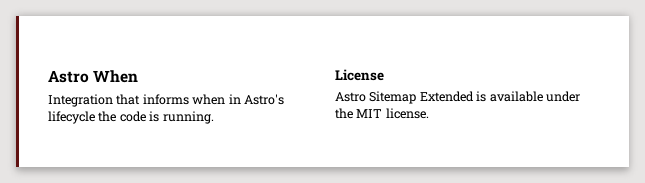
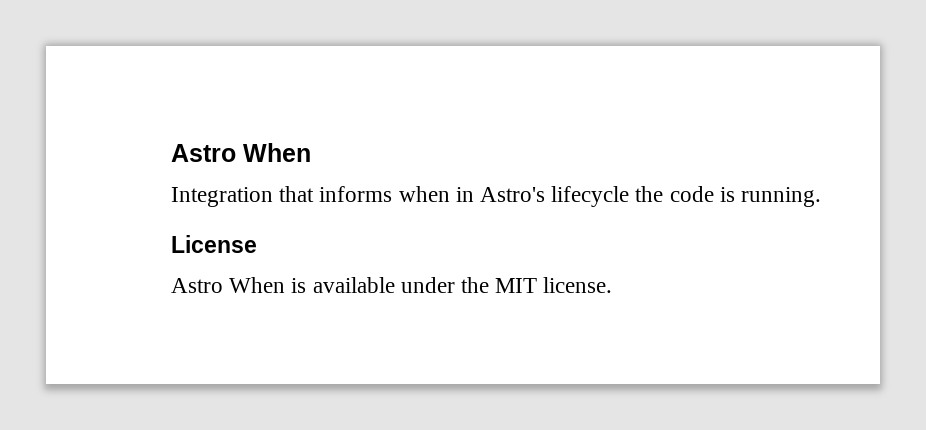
- Astro Sitemap Extended is available under the MIT license.
+ Astro When is available under the MIT license.

